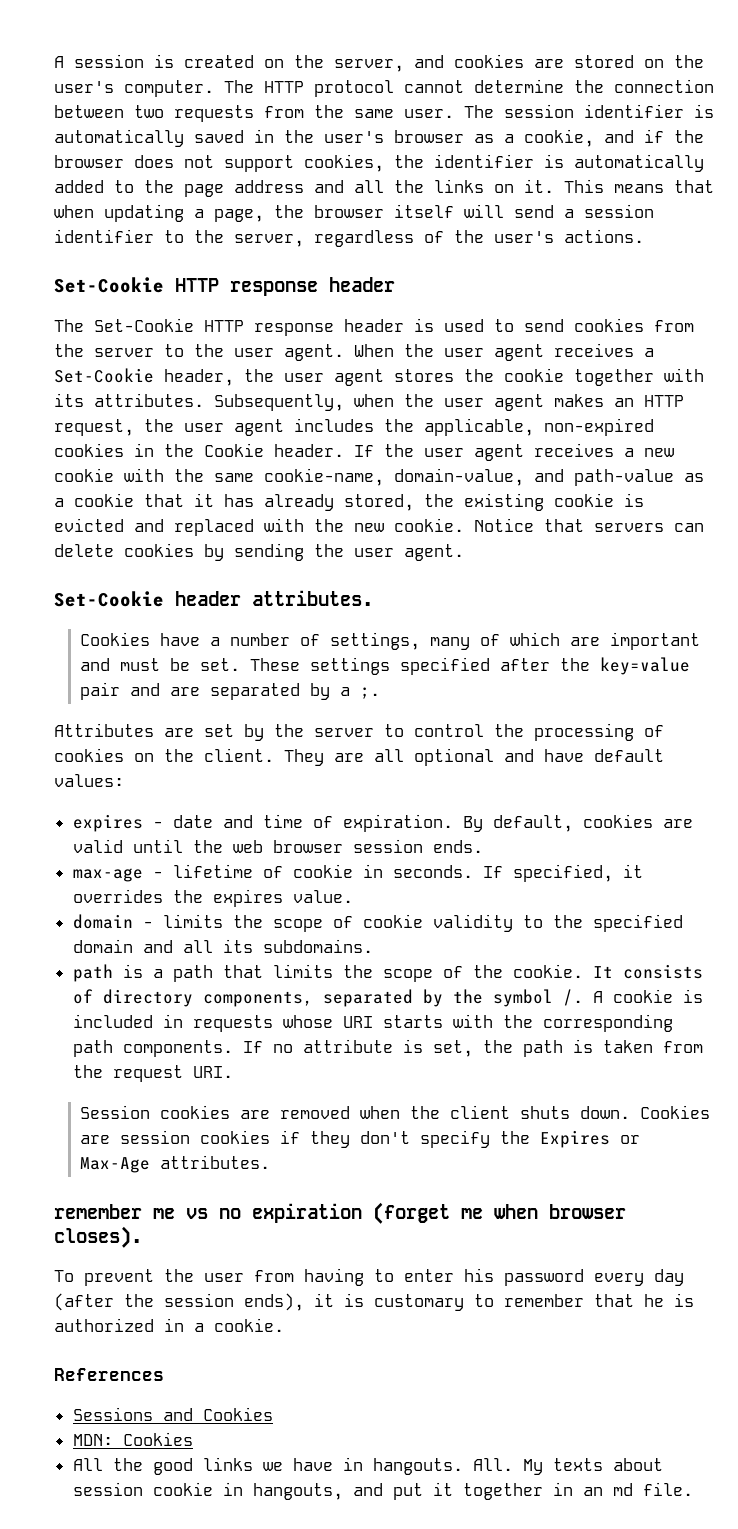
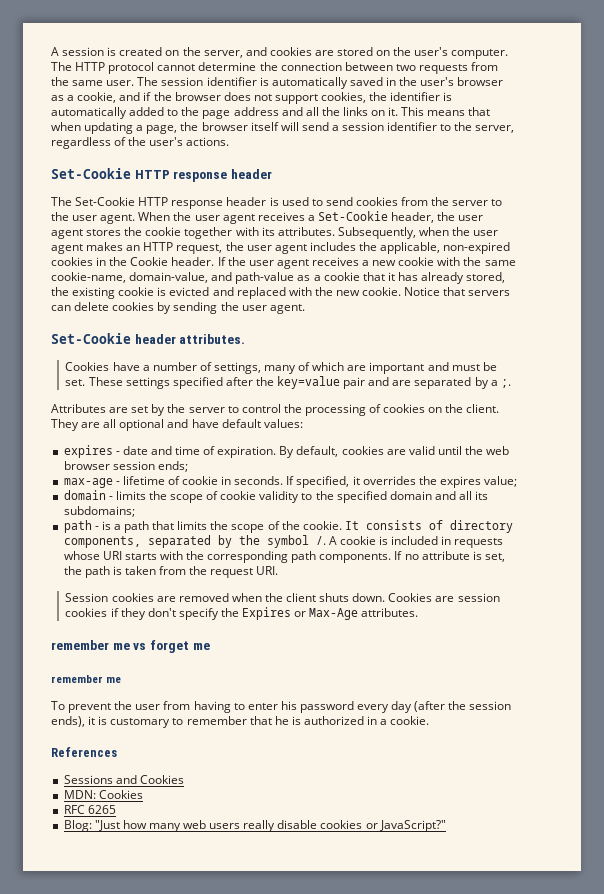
- By default, cookies are valid until the web browser session ends.
+ By default, cookies are valid until the web browser session ends;
- If specified, it overrides the expires value.
+ If specified, it overrides the expires value;
- domain - limits the scope of cookie validity to the specified domain and all its subdomains.
- path is a path that limits the scope of the cookie.
+ domain - limits the scope of cookie validity to the specified domain and all its subdomains;
+ path - is a path that limits the scope of the cookie.
- remember me vs no expiration (forget me when browser closes).
+ remember me vs forget me
+ remember me
- All the good links we have in hangouts. All. My texts about session cookie in hangouts, and put it together in an md file.
+ RFC 6265
+ Blog: "Just how many web users really disable cookies or JavaScript?"

